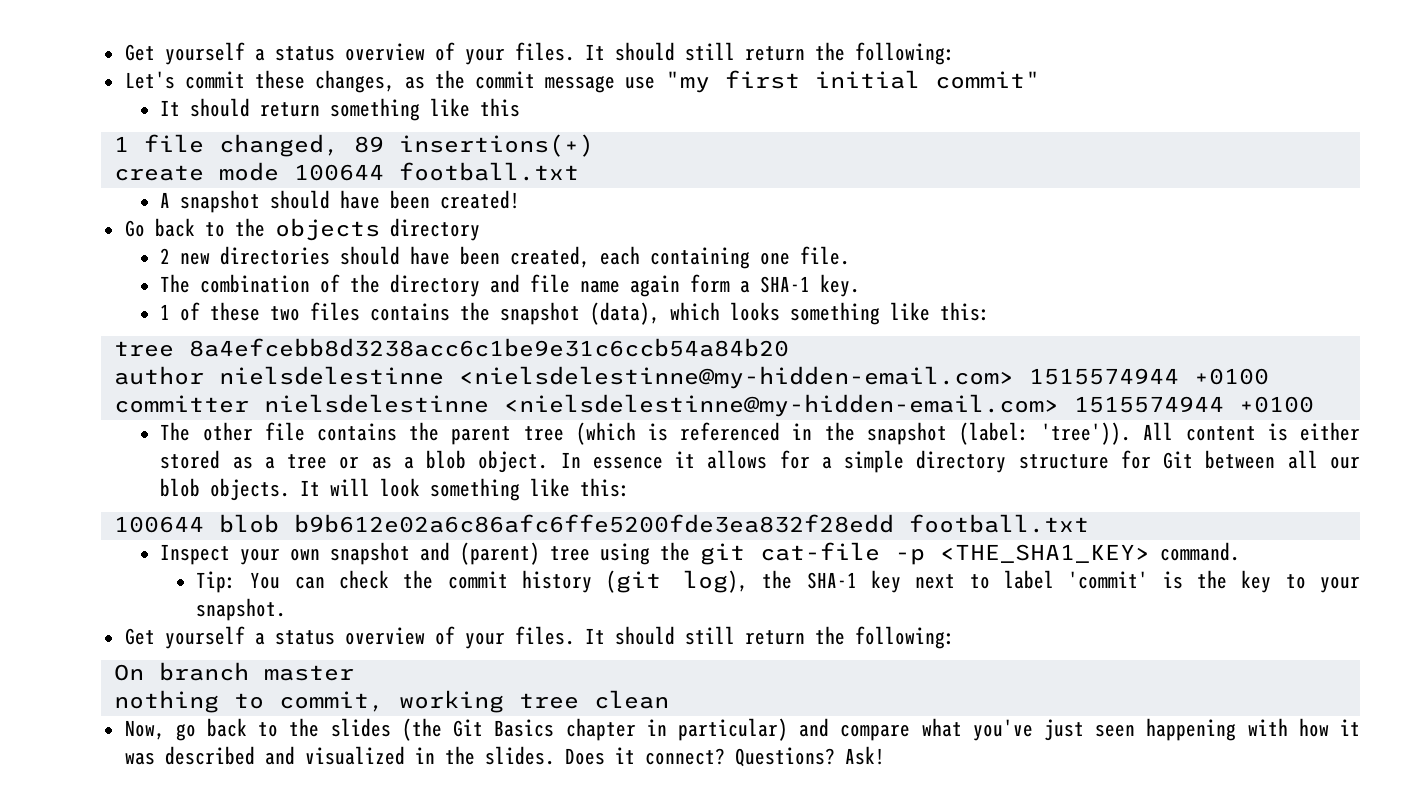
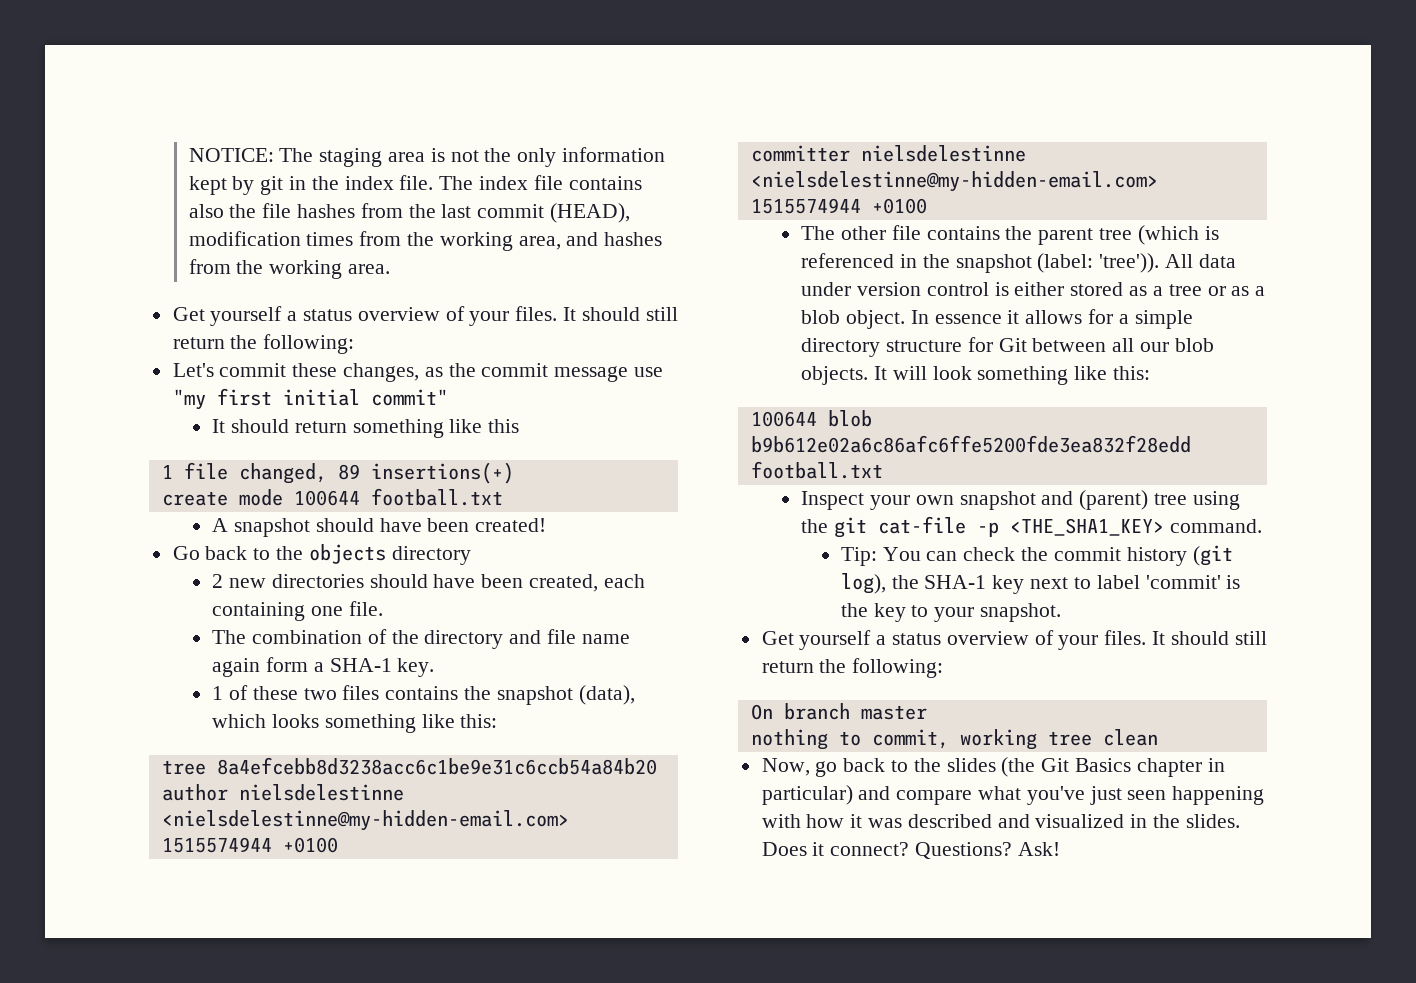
+ NOTICE: The staging area is not the only information kept by git in the index file. The index file contains also the file hashes from the last commit (HEAD), modification times from the working area, and hashes from the working area.
- All content is either stored as a tree or as a blob object.
+ All data under version control is either stored as a tree or as a blob object.

